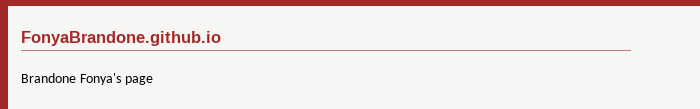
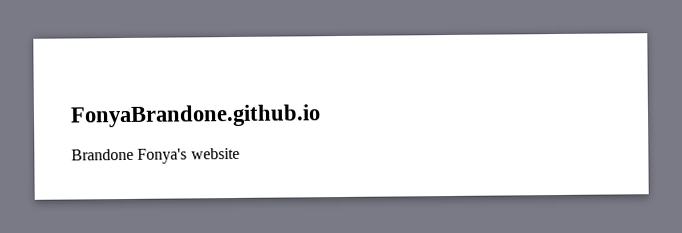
- Brandone Fonya's page
+ Brandone Fonya's website

